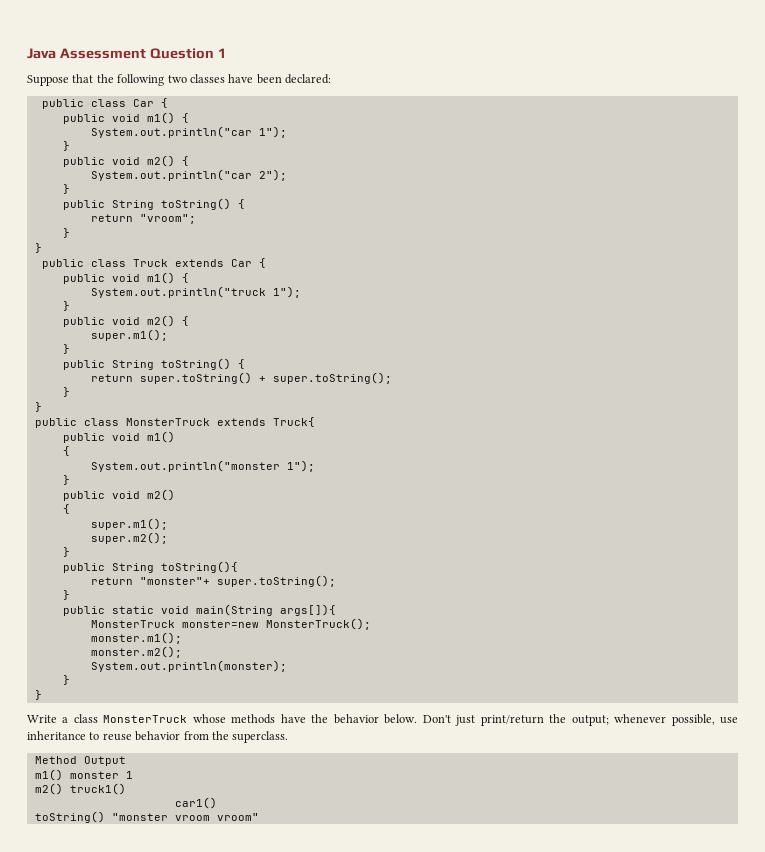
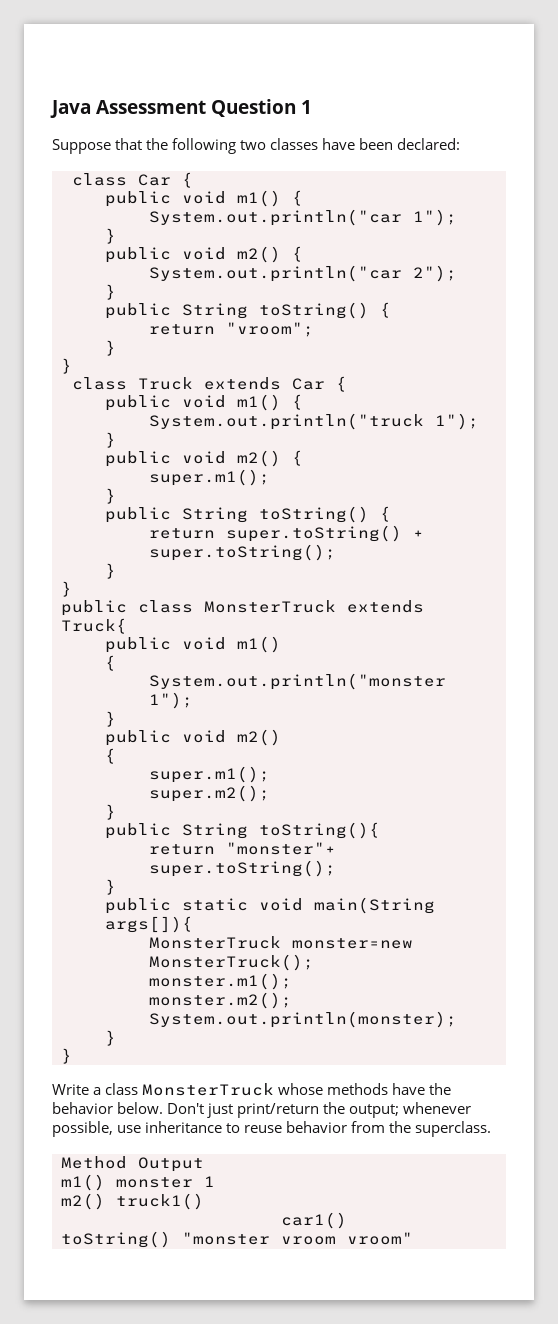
- public class Car {
+ class Car {
- public class Truck extends Car {
+ class Truck extends Car {

